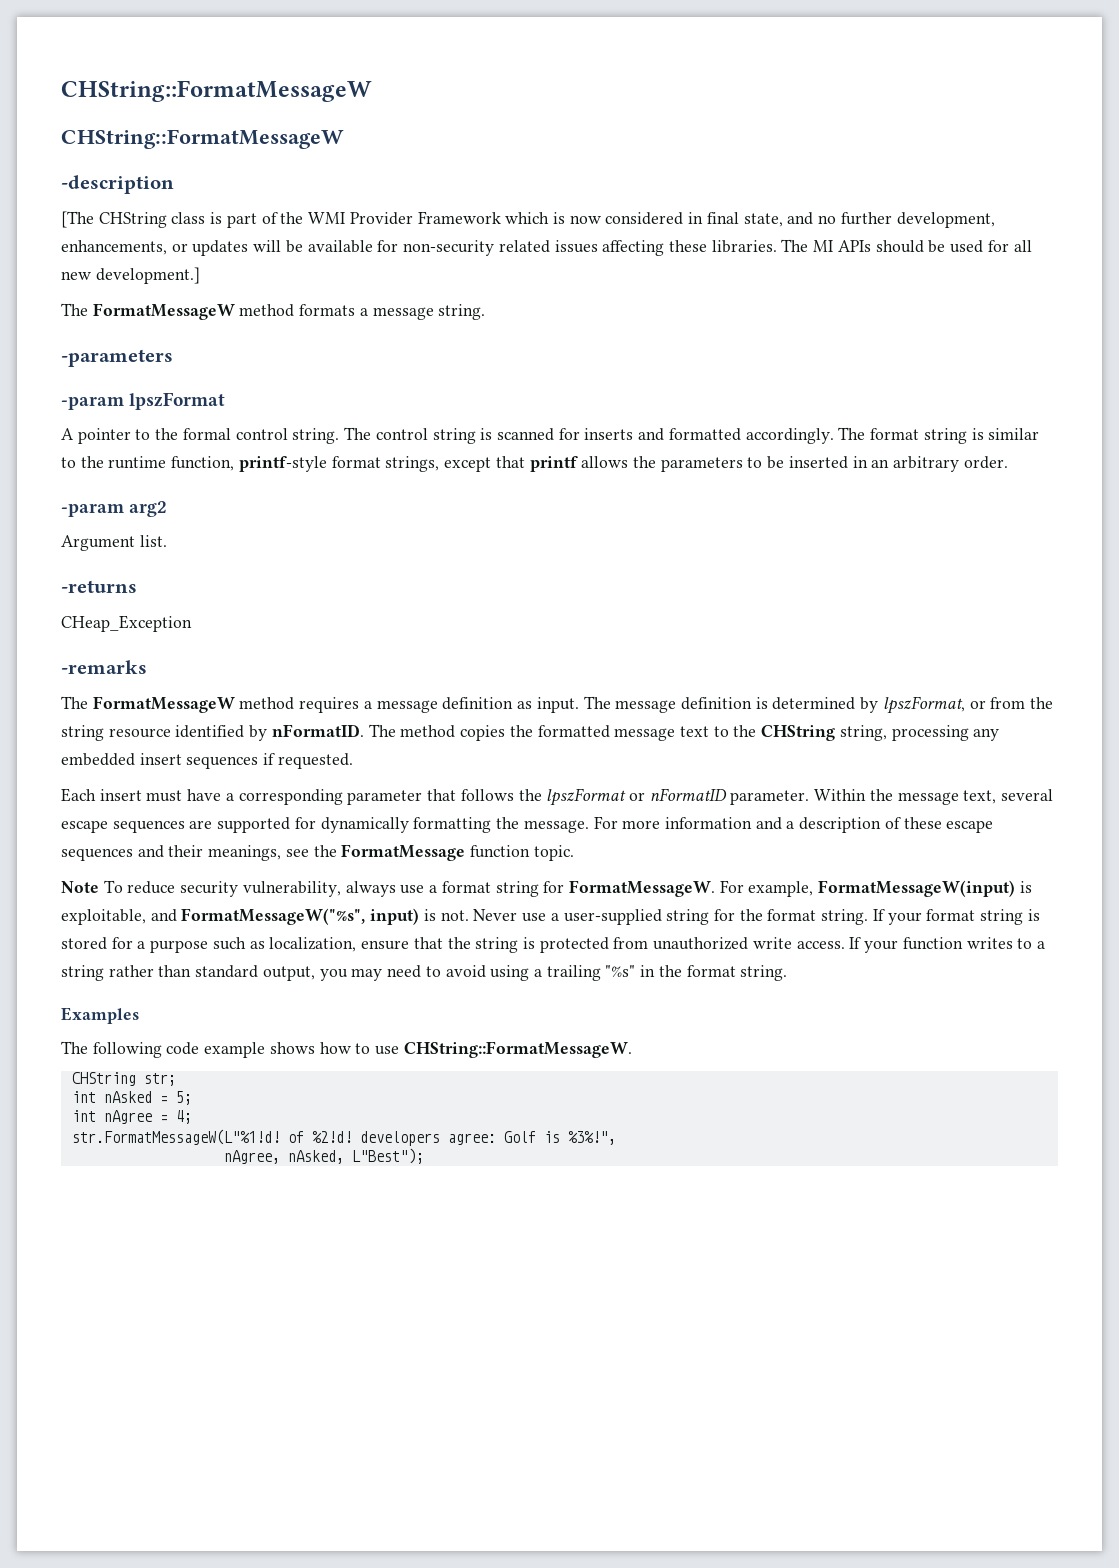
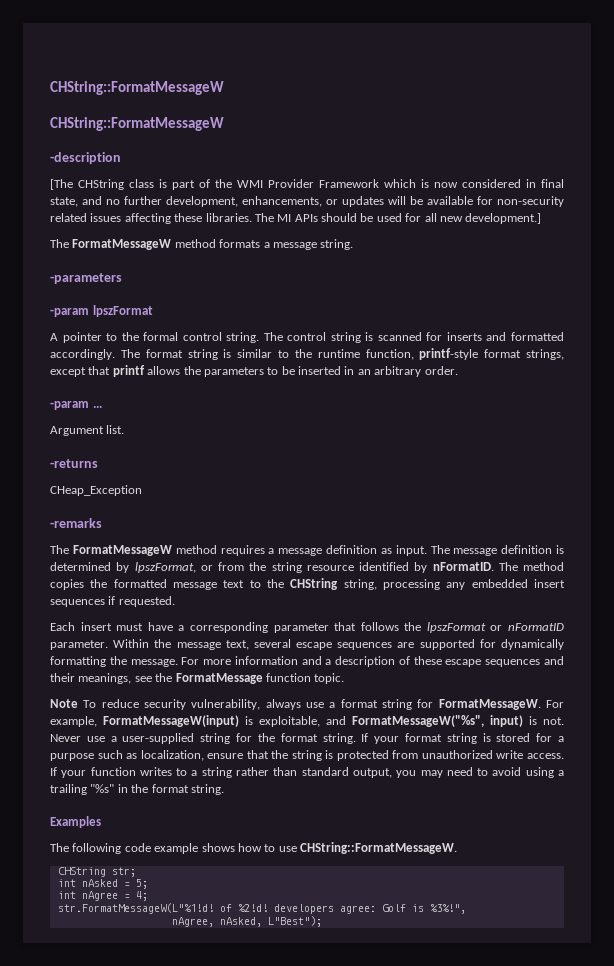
- -param arg2
+ -param ...

